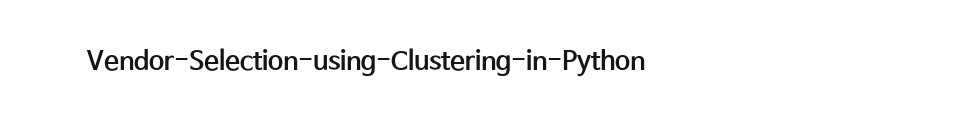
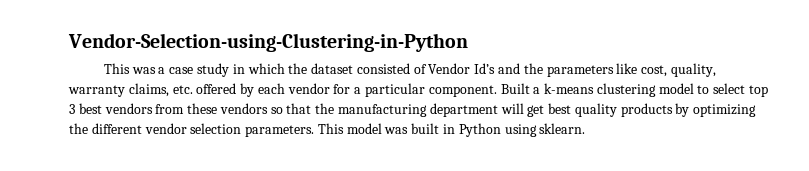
+ This was a case study in which the dataset consisted of Vendor Id’s and the parameters like cost, quality, warranty claims, etc. offered by each vendor for a particular component. Built a k-means clustering model to select top 3 best vendors from these vendors so that the manufacturing department will get best quality products by optimizing the different vendor selection parameters. This model was built in Python using sklearn.

